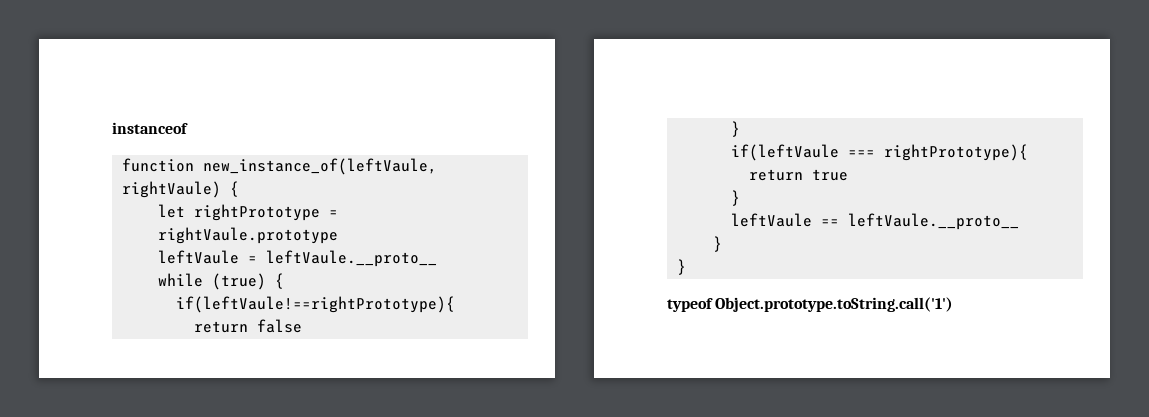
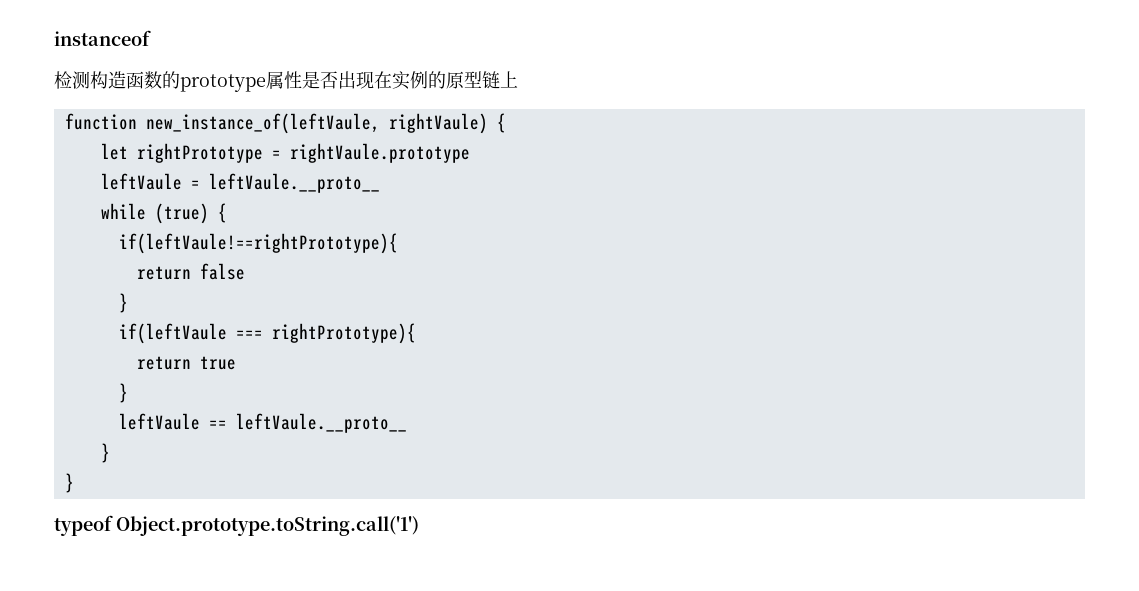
+ 检测构造函数的prototype属性是否出现在实例的原型链上

